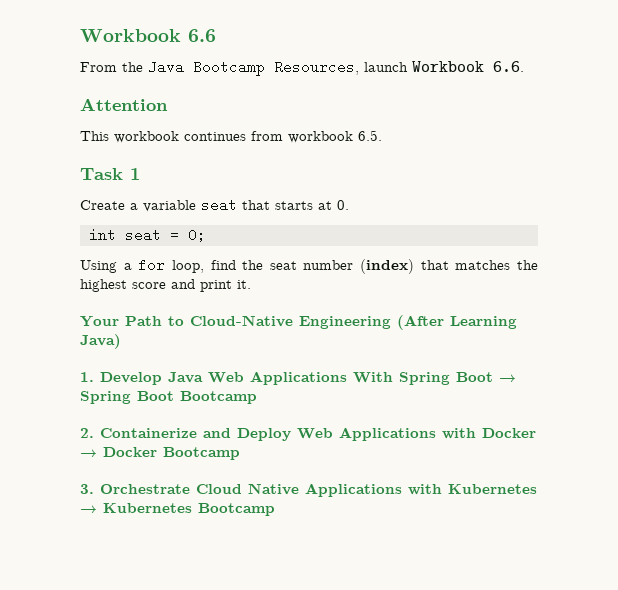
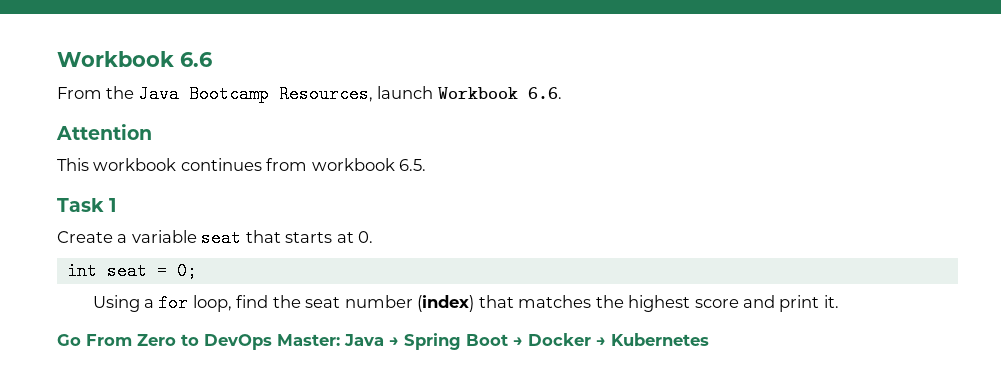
- Your Path to Cloud-Native Engineering (After Learning Java)
- 1. Develop Java Web Applications With Spring Boot → Spring Boot Bootcamp
- 2. Containerize and Deploy Web Applications with Docker → Docker Bootcamp
- 3. Orchestrate Cloud Native Applications with Kubernetes → Kubernetes Bootcamp
+ Go From Zero to DevOps Master: Java → Spring Boot → Docker → Kubernetes

